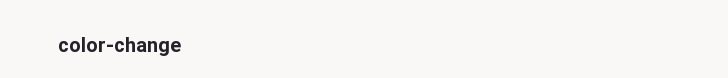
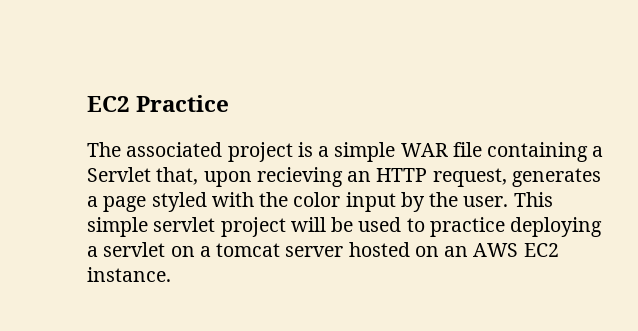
- color-change
+ EC2 Practice
+ The associated project is a simple WAR file containing a Servlet that, upon recieving an HTTP request, generates a page styled with the color input by the user. This simple servlet project will be used to practice deploying a servlet on a tomcat server hosted on an AWS EC2 instance.

